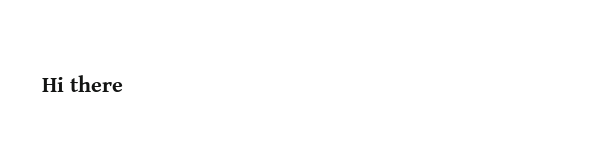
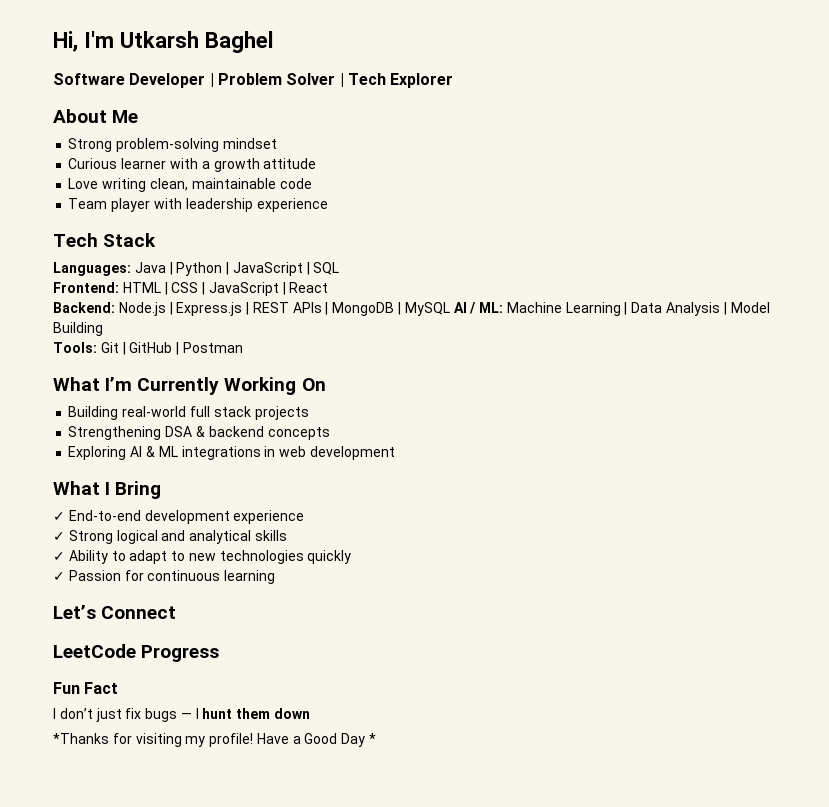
- Hi there
+ Hi, I'm Utkarsh Baghel
+ Software Developer | Problem Solver | Tech Explorer
+ About Me
+ Strong problem-solving mindset
+ Curious learner with a growth attitude
+ Love writing clean, maintainable code
+ Team player with leadership experience
+ Tech Stack
+ Languages: Java | Python | JavaScript | SQL
+ Frontend: HTML | CSS | JavaScript | React
+ Backend: Node.js | Express.js | REST APIs | MongoDB | MySQL AI / ML: Machine Learning | Data Analysis | Model Building
+ Tools: Git | GitHub | Postman
+ What I’m Currently Working On
+ Building real-world full stack projects
+ Strengthening DSA & backend concepts
+ Exploring AI & ML integrations in web development
+ What I Bring
+ ✓ End-to-end development experience
+ ✓ Strong logical and analytical skills
+ ✓ Ability to adapt to new technologies quickly
+ ✓ Passion for continuous learning
+ Let’s Connect
+ LeetCode Progress
+ Fun Fact
+ I don’t just fix bugs — I hunt them down
+ *Thanks for visiting my profile! Have a Good Day *

